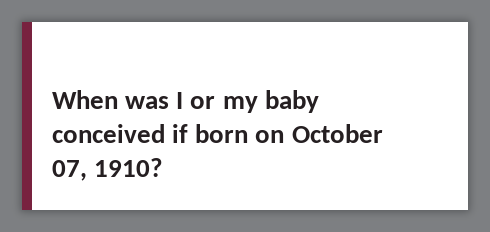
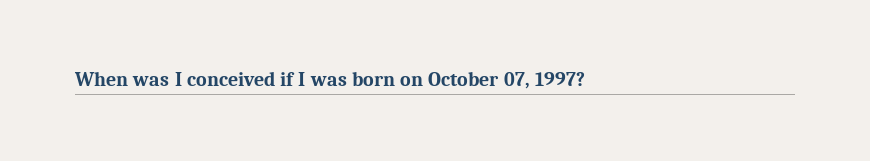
- When was I or my baby conceived if born on October 07, 1910?
+ When was I conceived if I was born on October 07, 1997?

